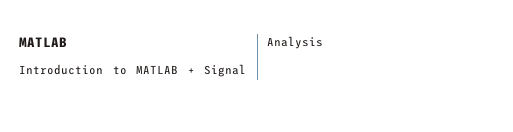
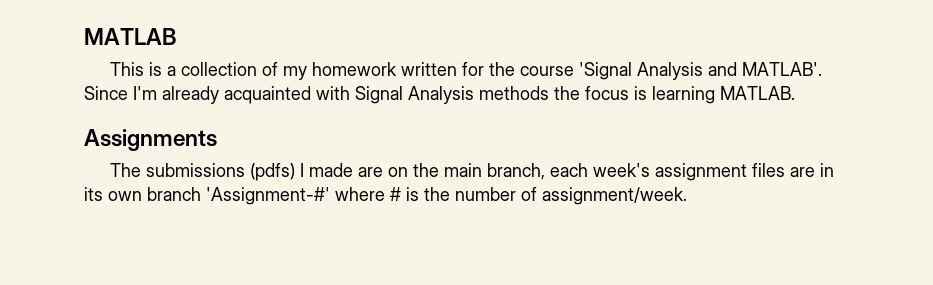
- Introduction to MATLAB + Signal Analysis
+ This is a collection of my homework written for the course 'Signal Analysis and MATLAB'. Since I'm already acquainted with Signal Analysis methods the focus is learning MATLAB.
+ Assignments
+ The submissions (pdfs) I made are on the main branch, each week's assignment files are in its own branch 'Assignment-#' where # is the number of assignment/week.

